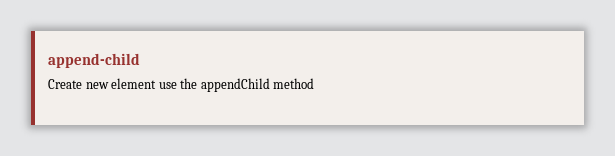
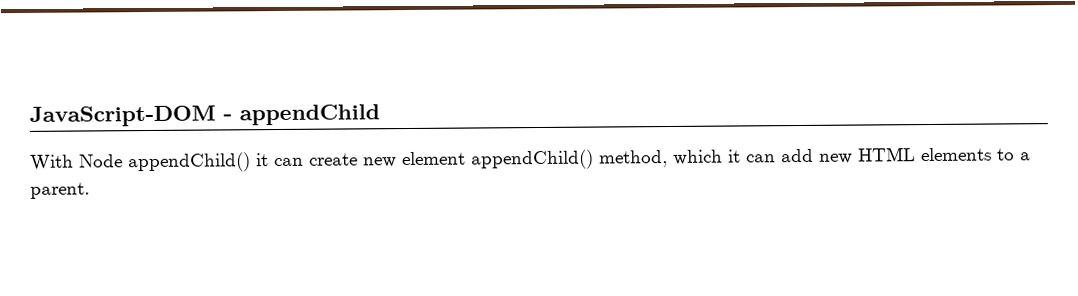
- append-child
- Create new element use the appendChild method
+ JavaScript-DOM - appendChild
+ With Node appendChild() it can create new element appendChild() method, which it can add new HTML elements to a parent.

